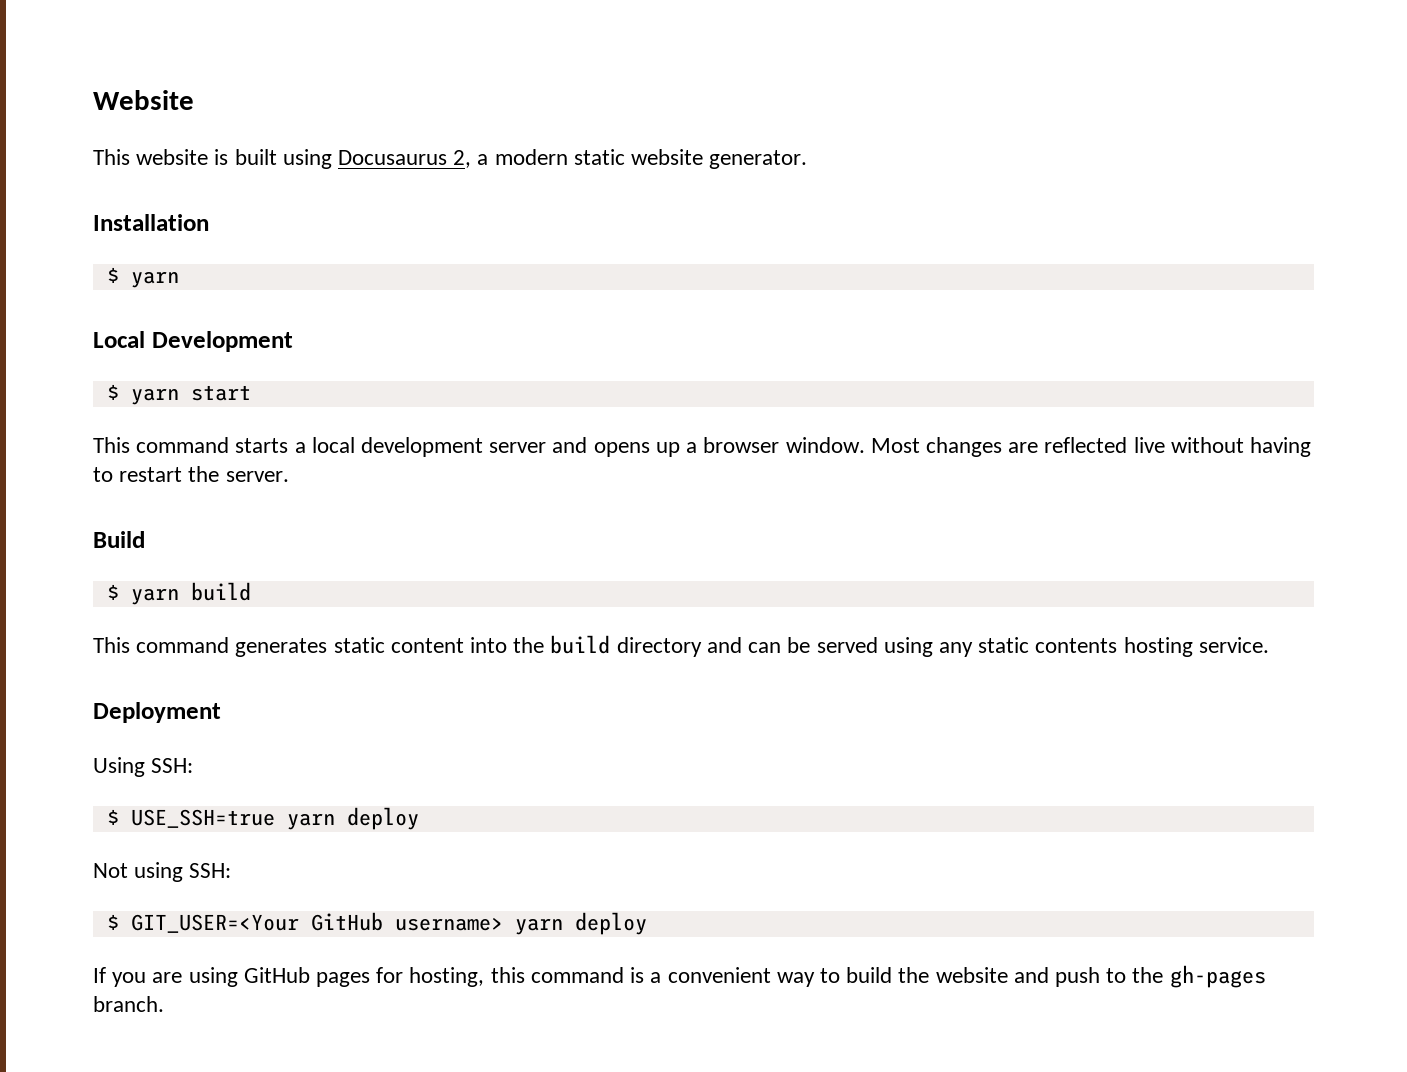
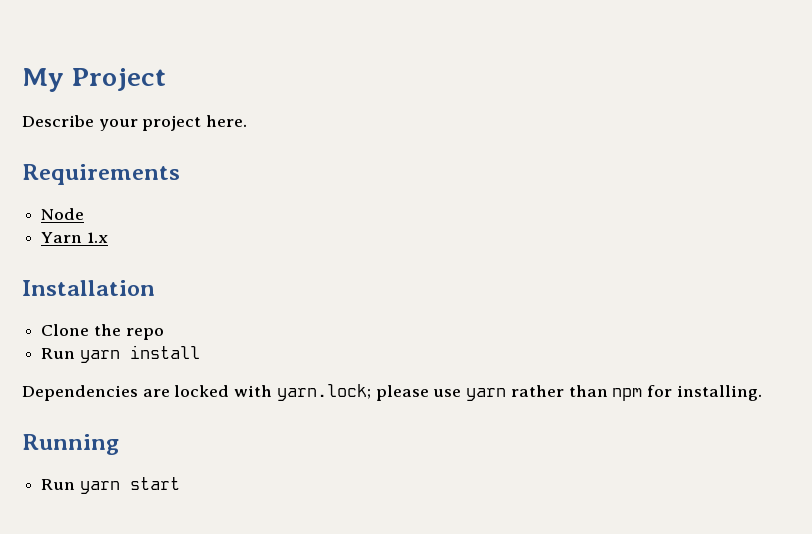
- Website
- This website is built using Docusaurus 2, a modern static website generator.
+ My Project
+ Describe your project here.
+ Requirements
+ Node
+ Yarn 1.x
  Installation
- $ yarn
- Local Development
- $ yarn start
- This command starts a local development server and opens up a browser window. Most changes are reflected live without having to restart the server.
- Build
- $ yarn build
- This command generates static content into the build directory and can be served using any static contents hosting service.
- Deployment
- Using SSH:
- $ USE_SSH=true yarn deploy
- Not using SSH:
- $ GIT_USER=<Your GitHub username> yarn deploy
- If you are using GitHub pages for hosting, this command is a convenient way to build the website and push to the gh-pages branch.
+ Clone the repo
+ Run yarn install
+ Dependencies are locked with yarn.lock; please use yarn rather than npm for installing.
+ Running
+ Run yarn start

